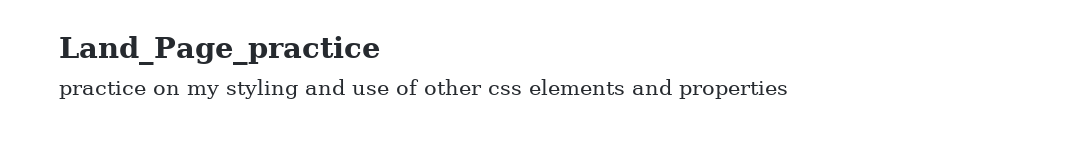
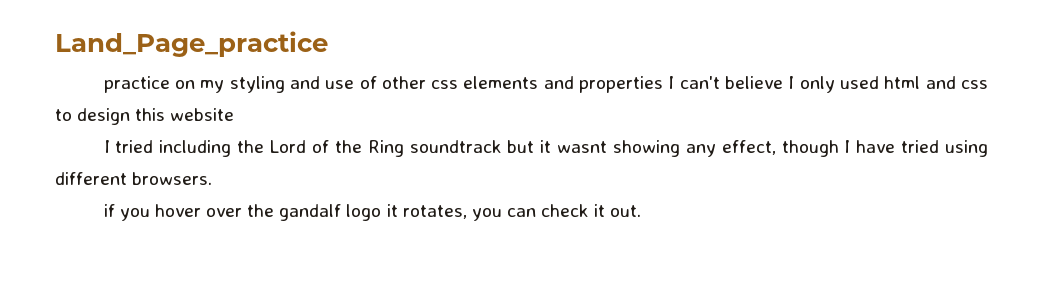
- practice on my styling and use of other css elements and properties
+ practice on my styling and use of other css elements and properties I can't believe I only used html and css to design this website
+ I tried including the Lord of the Ring soundtrack but it wasnt showing any effect, though I have tried using different browsers.
+ if you hover over the gandalf logo it rotates, you can check it out.

